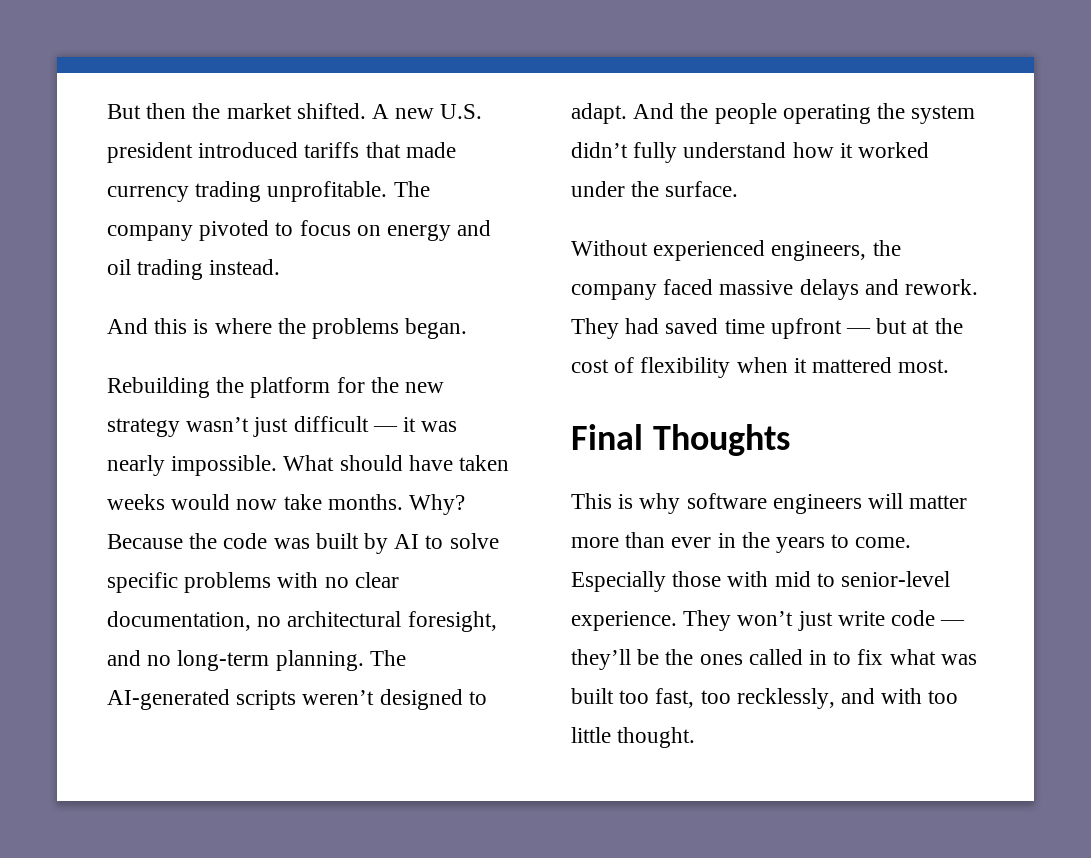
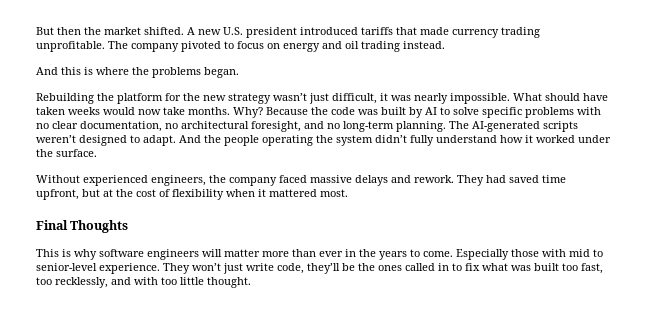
- Rebuilding the platform for the new strategy wasn’t just difficult — it was nearly impossible.
+ Rebuilding the platform for the new strategy wasn’t just difficult, it was nearly impossible.
- They had saved time upfront — but at the cost of flexibility when it mattered most.
+ They had saved time upfront, but at the cost of flexibility when it mattered most.
- They won’t just write code — they’ll be the ones called in to fix what was built too fast, too recklessly, and with too little thought.
+ They won’t just write code, they’ll be the ones called in to fix what was built too fast, too recklessly, and with too little thought.

